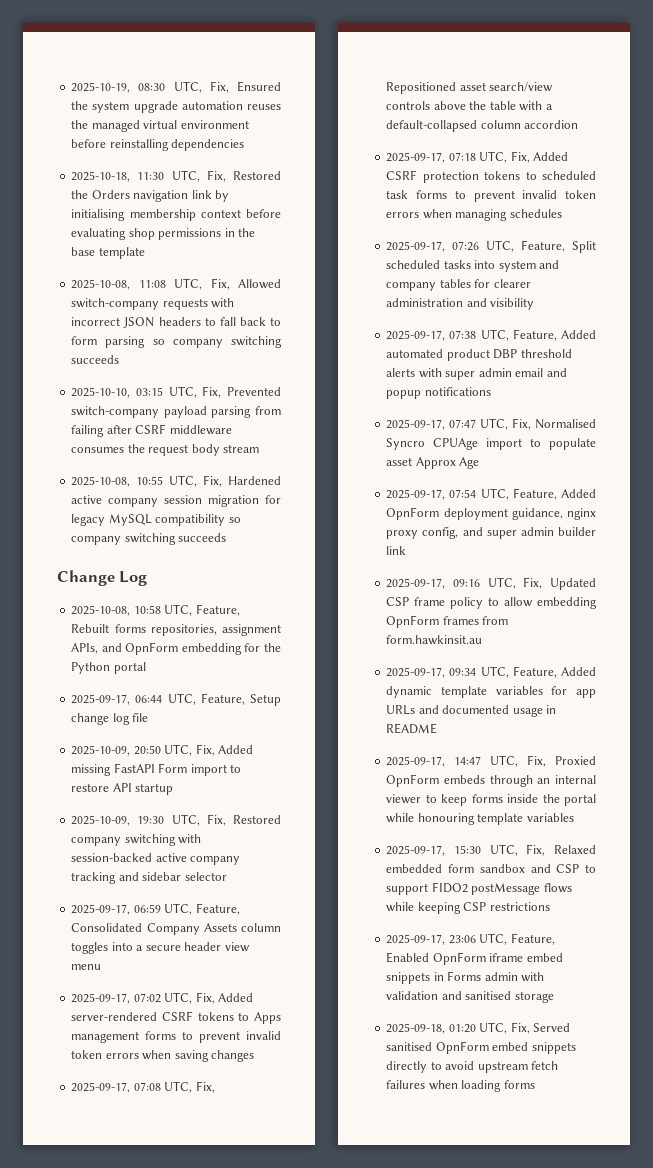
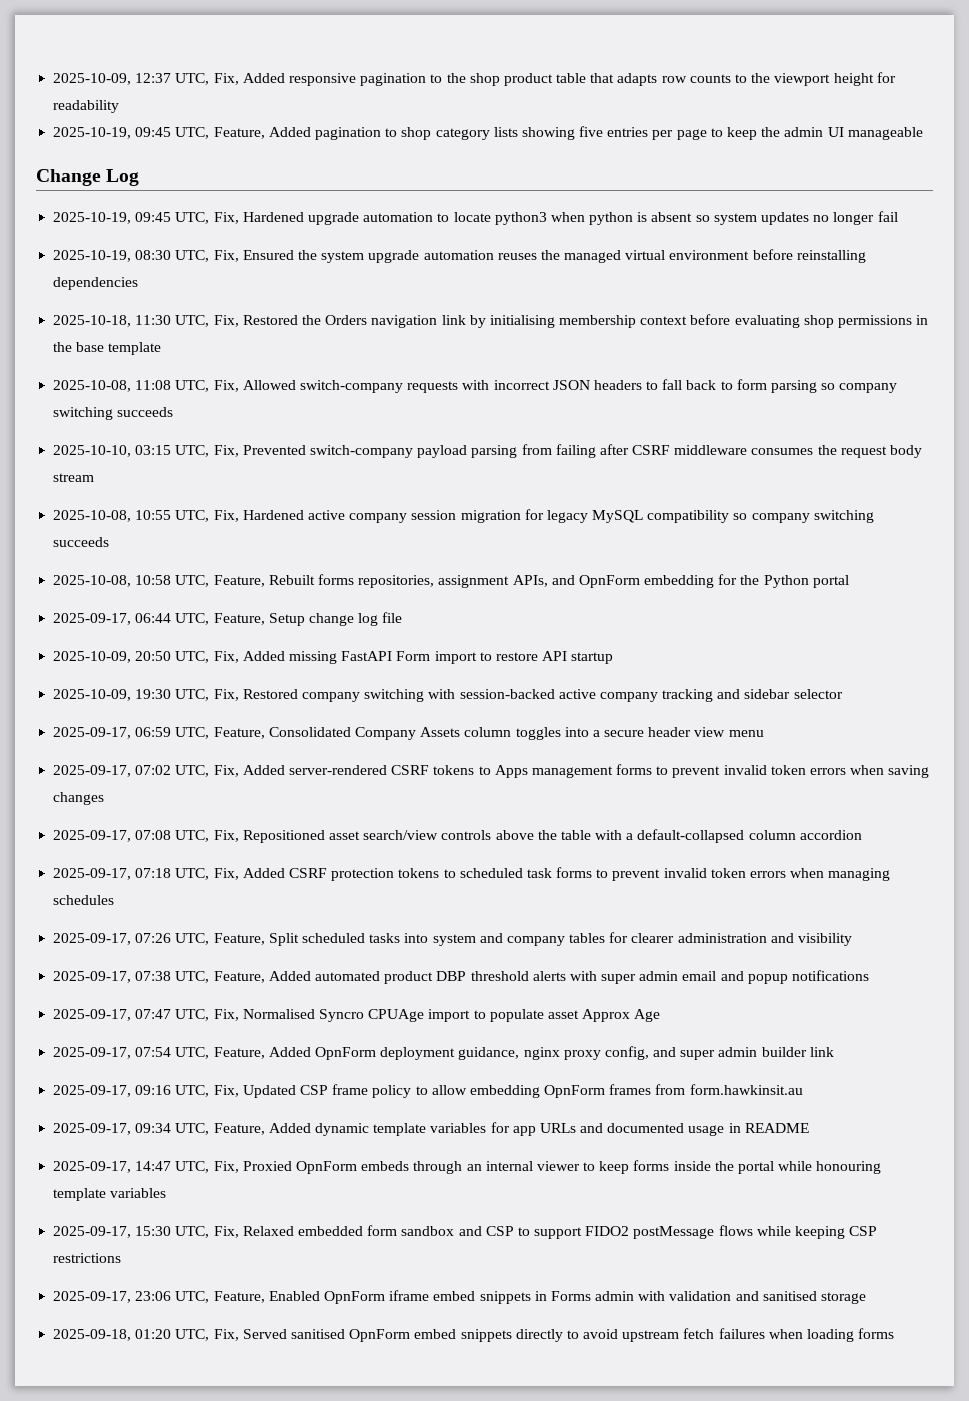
+ 2025-10-09, 12:37 UTC, Fix, Added responsive pagination to the shop product table that adapts row counts to the viewport height for readability
+ 2025-10-19, 09:45 UTC, Feature, Added pagination to shop category lists showing five entries per page to keep the admin UI manageable
+ Change Log
+ 2025-10-19, 09:45 UTC, Fix, Hardened upgrade automation to locate python3 when python is absent so system updates no longer fail
- Change Log

